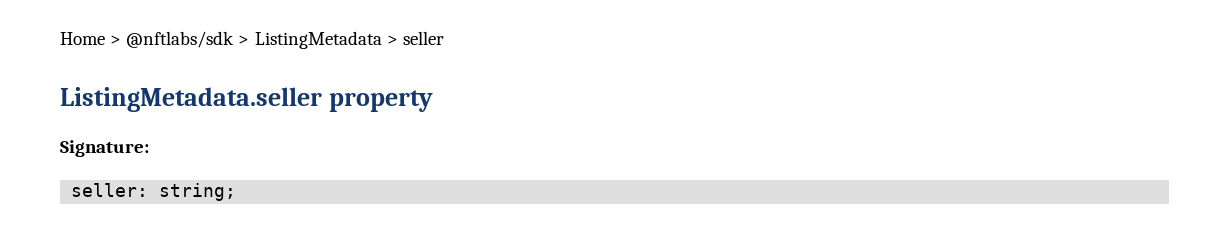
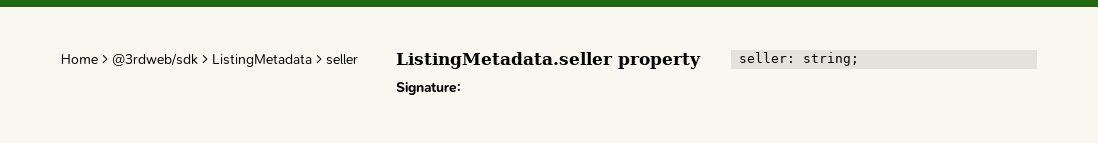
- Home > @nftlabs/sdk > ListingMetadata > seller
+ Home > @3rdweb/sdk > ListingMetadata > seller

